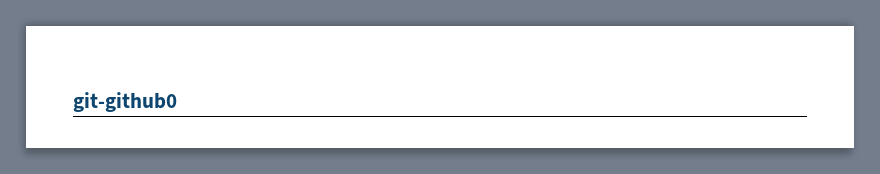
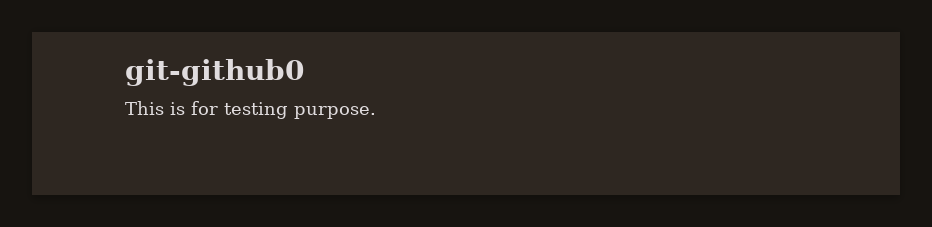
+ This is for testing purpose.

